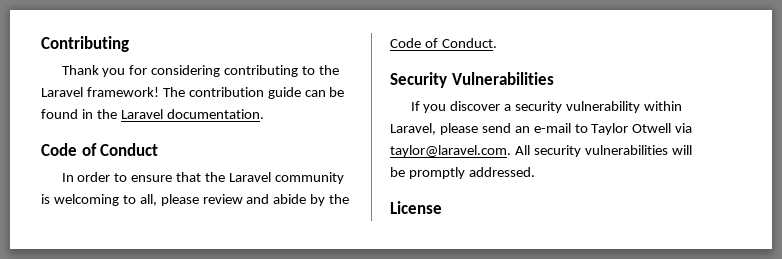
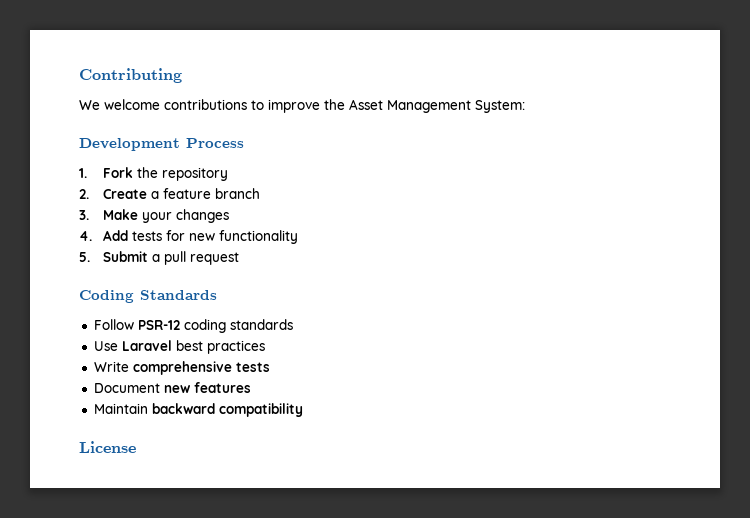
- Thank you for considering contributing to the Laravel framework! The contribution guide can be found in the Laravel documentation.
- Code of Conduct
- In order to ensure that the Laravel community is welcoming to all, please review and abide by the Code of Conduct.
- Security Vulnerabilities
- If you discover a security vulnerability within Laravel, please send an e-mail to Taylor Otwell via taylor@laravel.com. All security vulnerabilities will be promptly addressed.
+ We welcome contributions to improve the Asset Management System:
+ Development Process
+ 1. Fork the repository
+ 2. Create a feature branch
+ 3. Make your changes
+ 4. Add tests for new functionality
+ 5. Submit a pull request
+ Coding Standards
+ Follow PSR-12 coding standards
+ Use Laravel best practices
+ Write comprehensive tests
+ Document new features
+ Maintain backward compatibility

